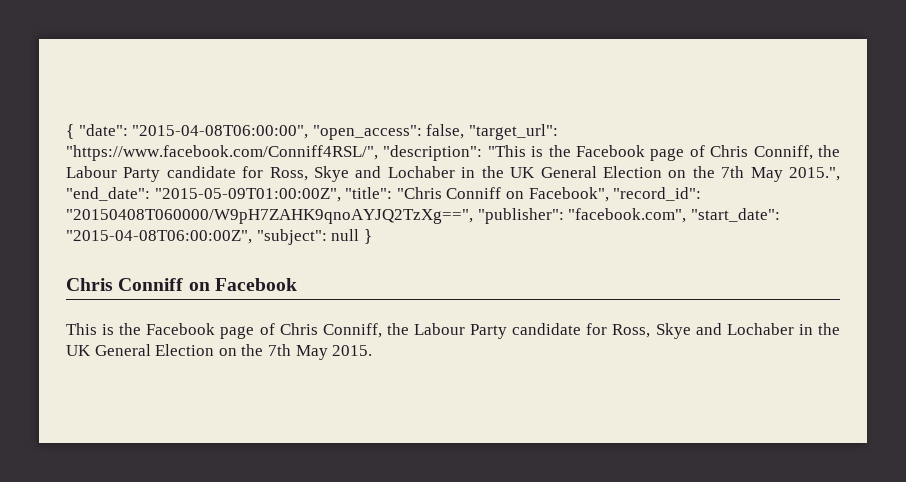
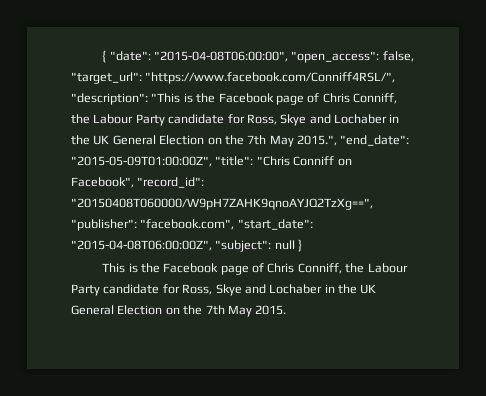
- Chris Conniff on Facebook

